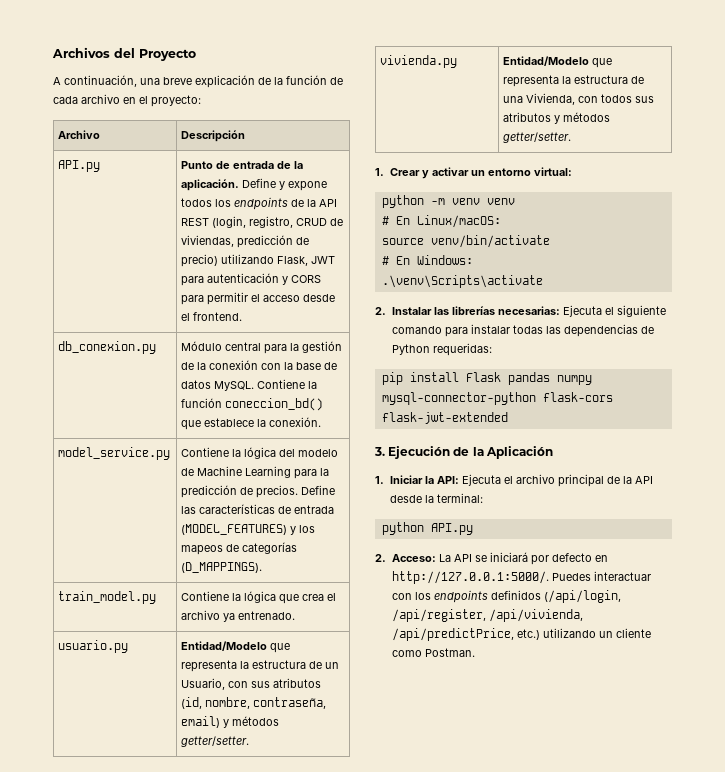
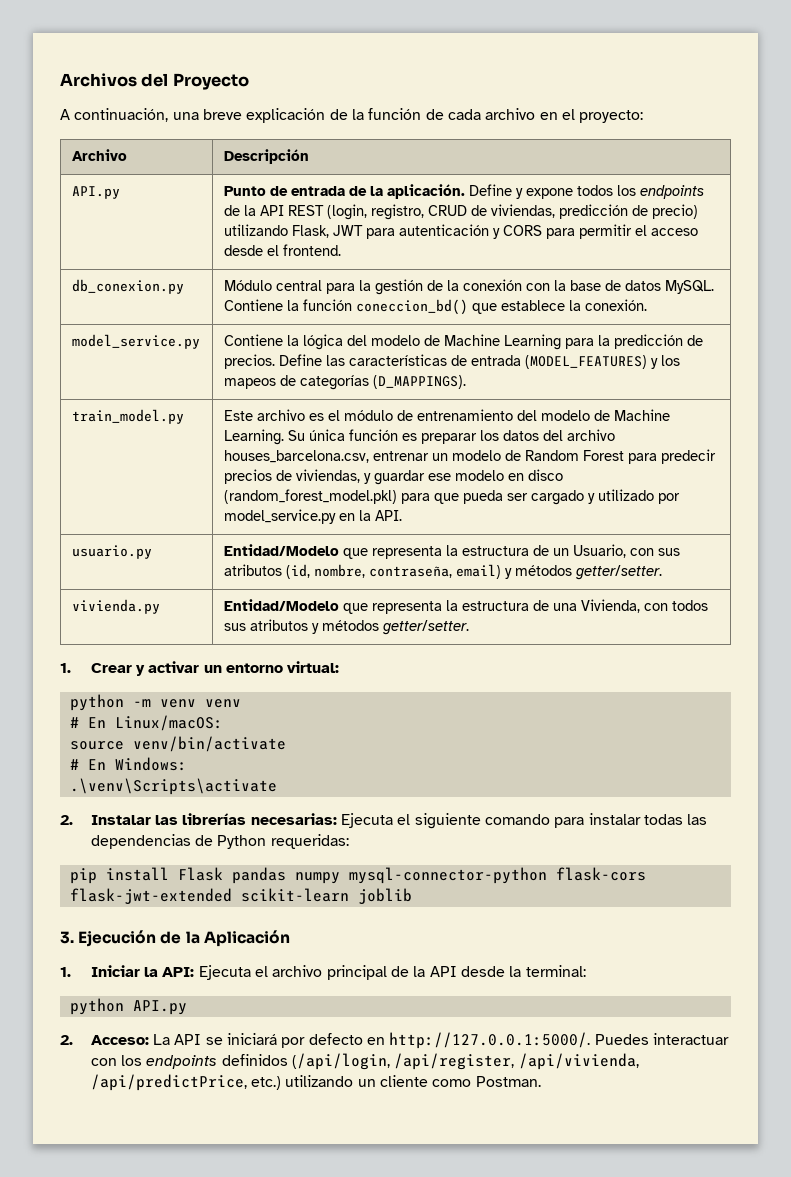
- Contiene la lógica que crea el archivo ya entrenado.
+ Este archivo es el módulo de entrenamiento del modelo de Machine Learning. Su única función es preparar los datos del archivo houses_barcelona.csv, entrenar un modelo de Random Forest para predecir precios de viviendas, y guardar ese modelo en disco (random_forest_model.pkl) para que pueda ser cargado y utilizado por model_service.py en la API.
- pip install Flask pandas numpy mysql-connector-python flask-cors flask-jwt-extended
+ pip install Flask pandas numpy mysql-connector-python flask-cors flask-jwt-extended scikit-learn joblib

